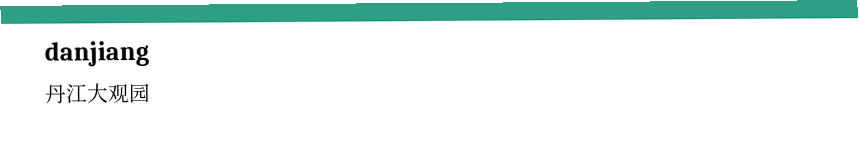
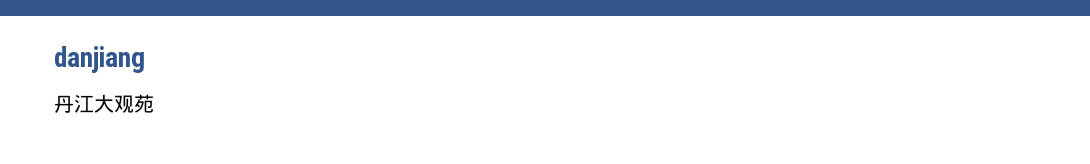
- 丹江大观园
+ 丹江大观苑

